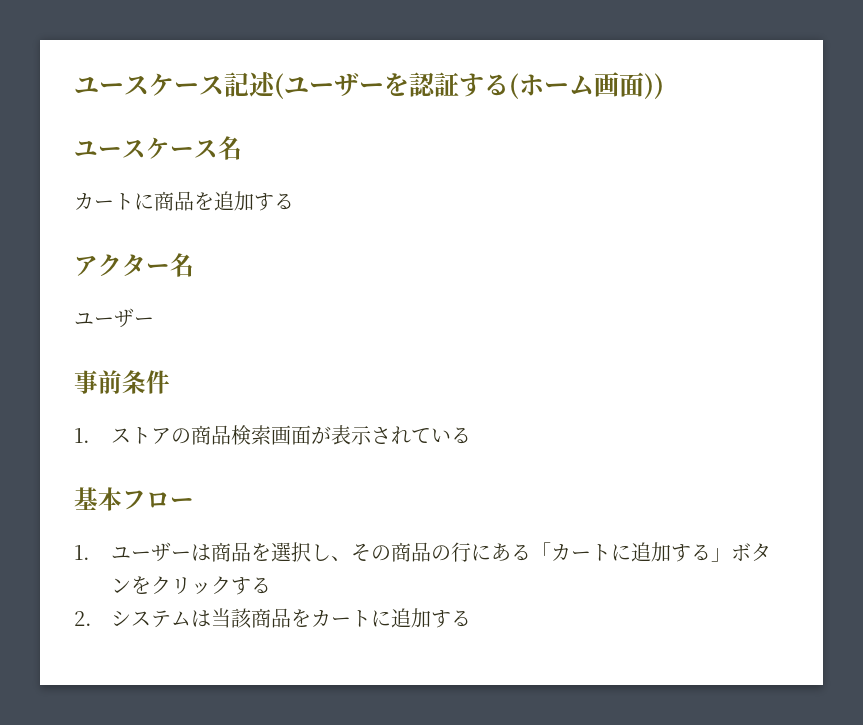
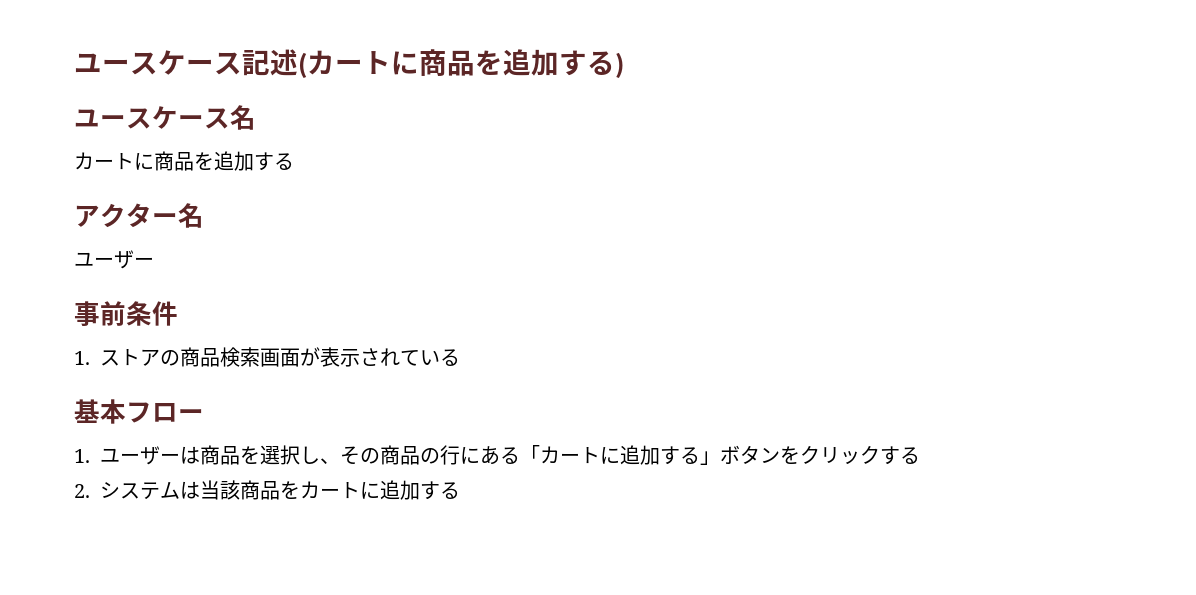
- ユースケース記述(ユーザーを認証する(ホーム画面))
+ ユースケース記述(カートに商品を追加する)

